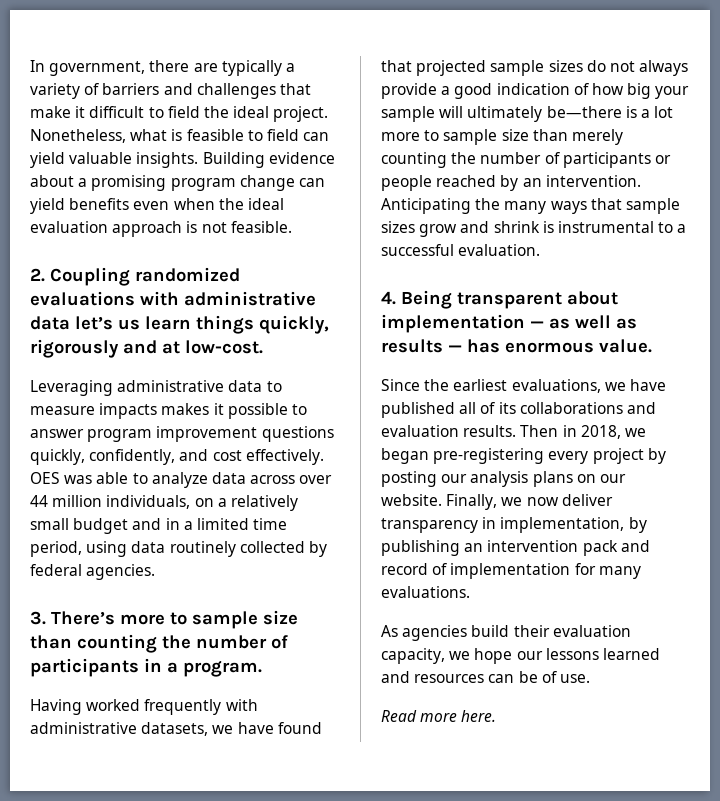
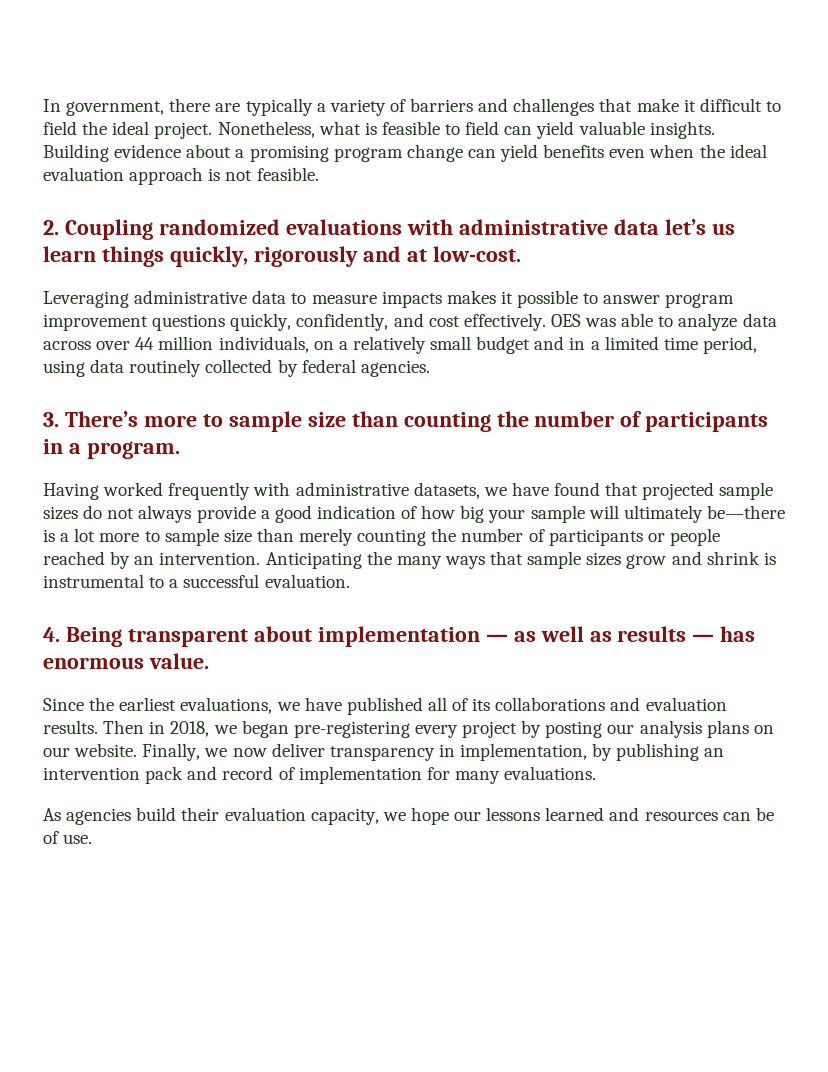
- Read more here.

